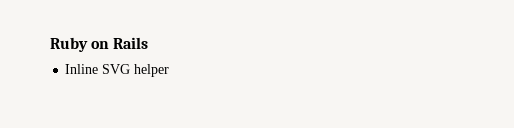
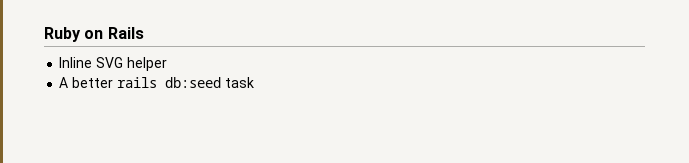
+ A better rails db:seed task

